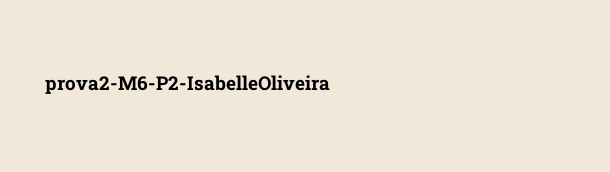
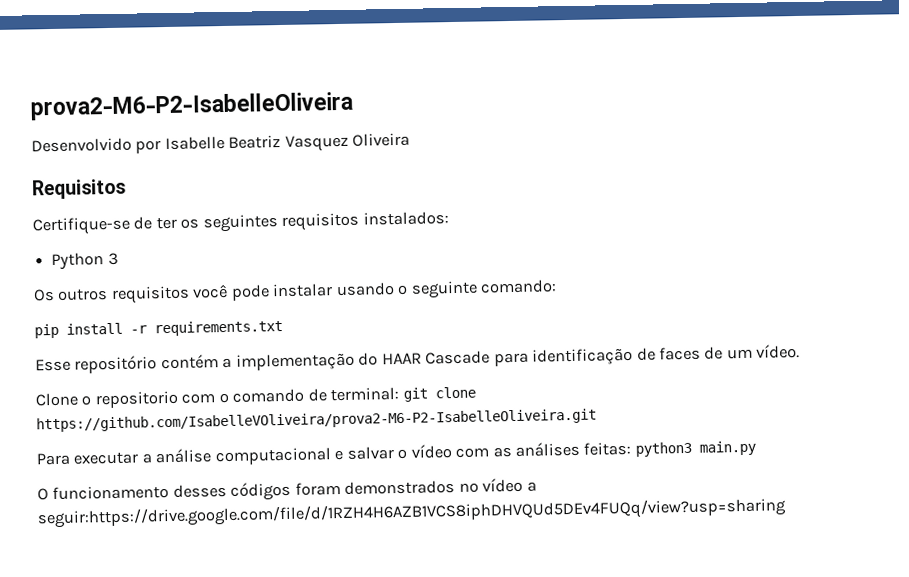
+ Desenvolvido por Isabelle Beatriz Vasquez Oliveira
+ Requisitos
+ Certifique-se de ter os seguintes requisitos instalados:
+ Python 3
+ Os outros requisitos você pode instalar usando o seguinte comando:
+ pip install -r requirements.txt
+ Esse repositório contém a implementação do HAAR Cascade para identificação de faces de um vídeo.
+ Clone o repositorio com o comando de terminal: git clone https://github.com/IsabelleVOliveira/prova2-M6-P2-IsabelleOliveira.git
+ Para executar a análise computacional e salvar o vídeo com as análises feitas: python3 main.py
+ O funcionamento desses códigos foram demonstrados no vídeo a seguir:https://drive.google.com/file/d/1RZH4H6AZB1VCS8iphDHVQUd5DEv4FUQq/view?usp=sharing

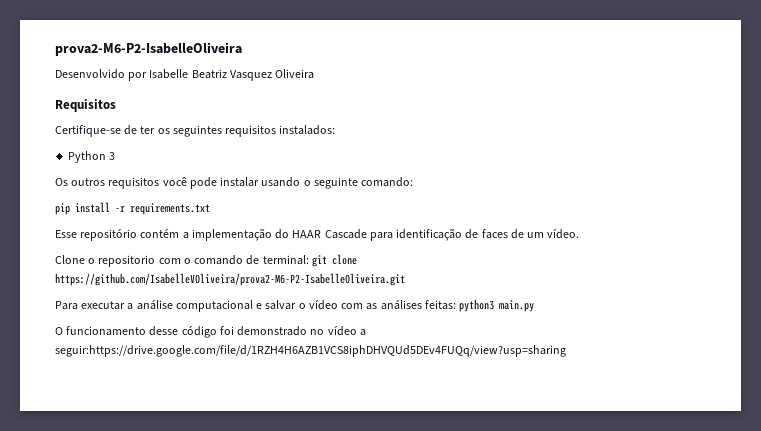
- O funcionamento desses códigos foram demonstrados no vídeo a seguir:https://drive.google.com/file/d/1RZH4H6AZB1VCS8iphDHVQUd5DEv4FUQq/view?usp=sharing
+ O funcionamento desse código foi demonstrado no vídeo a seguir:https://drive.google.com/file/d/1RZH4H6AZB1VCS8iphDHVQUd5DEv4FUQq/view?usp=sharing

